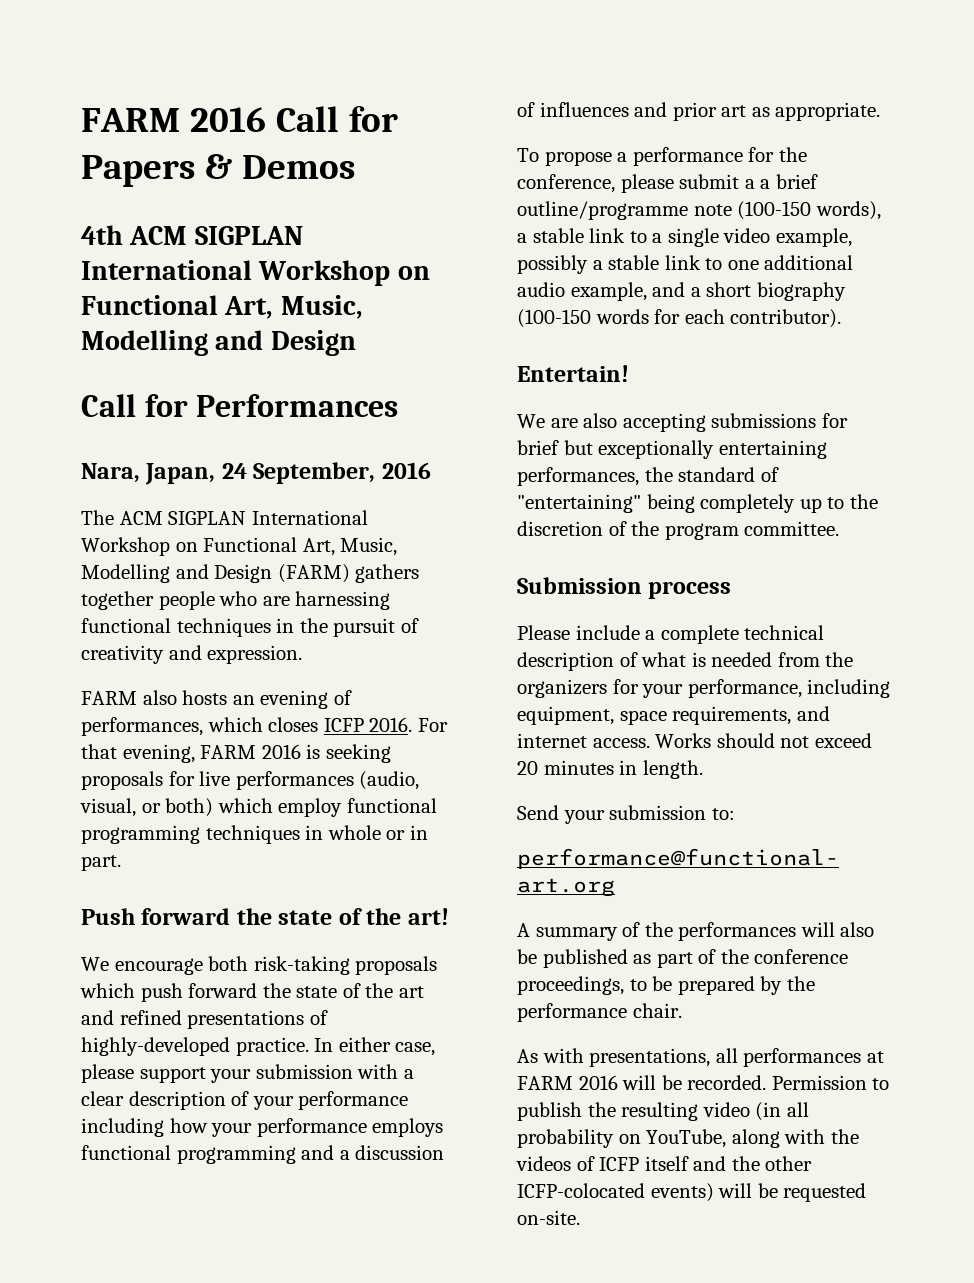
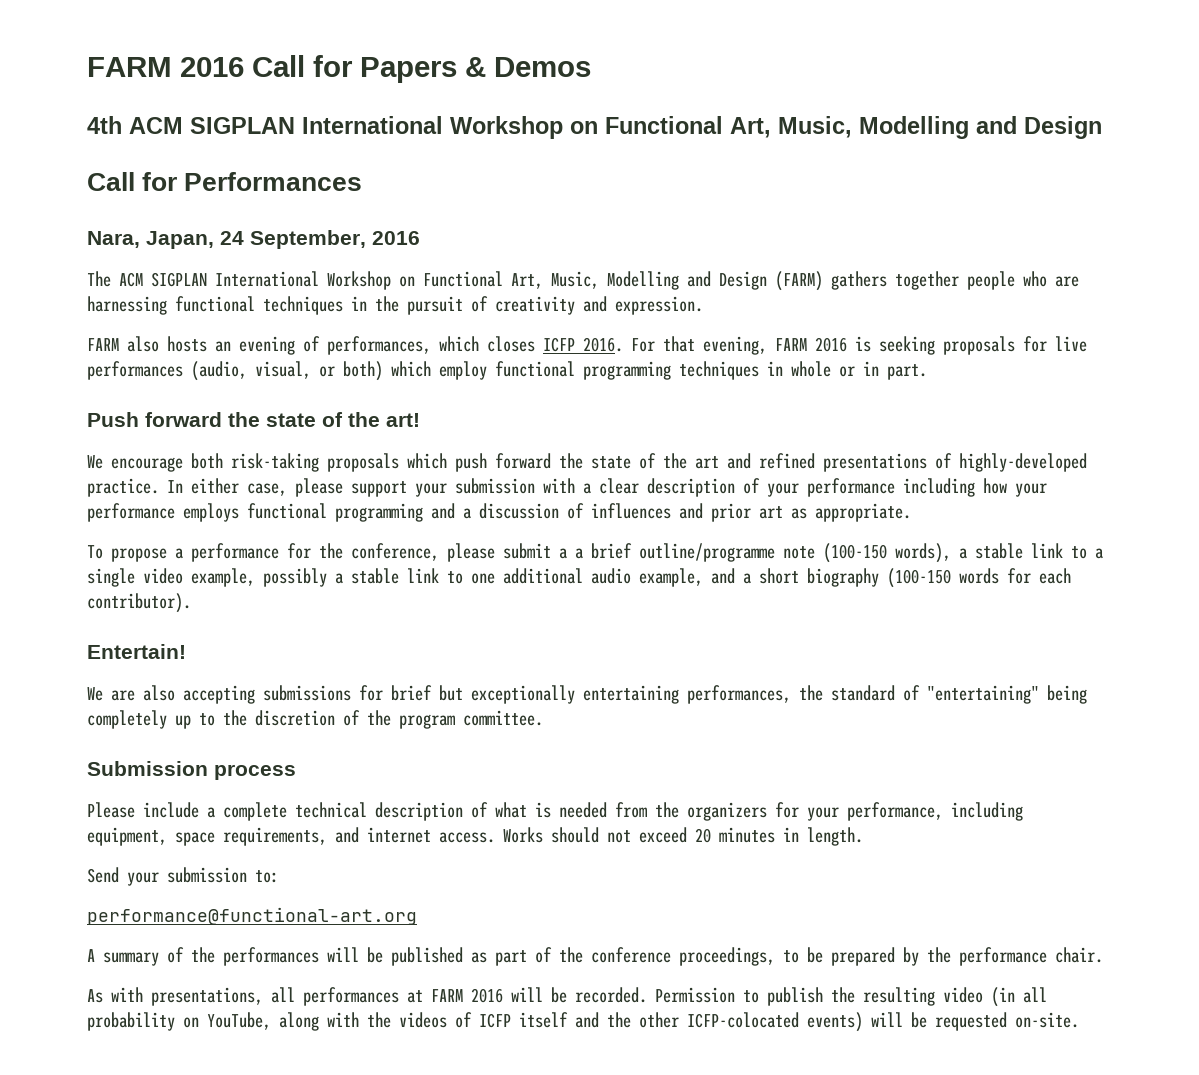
- A summary of the performances will also be published as part of the conference proceedings, to be prepared by the performance chair.
+ A summary of the performances will be published as part of the conference proceedings, to be prepared by the performance chair.

